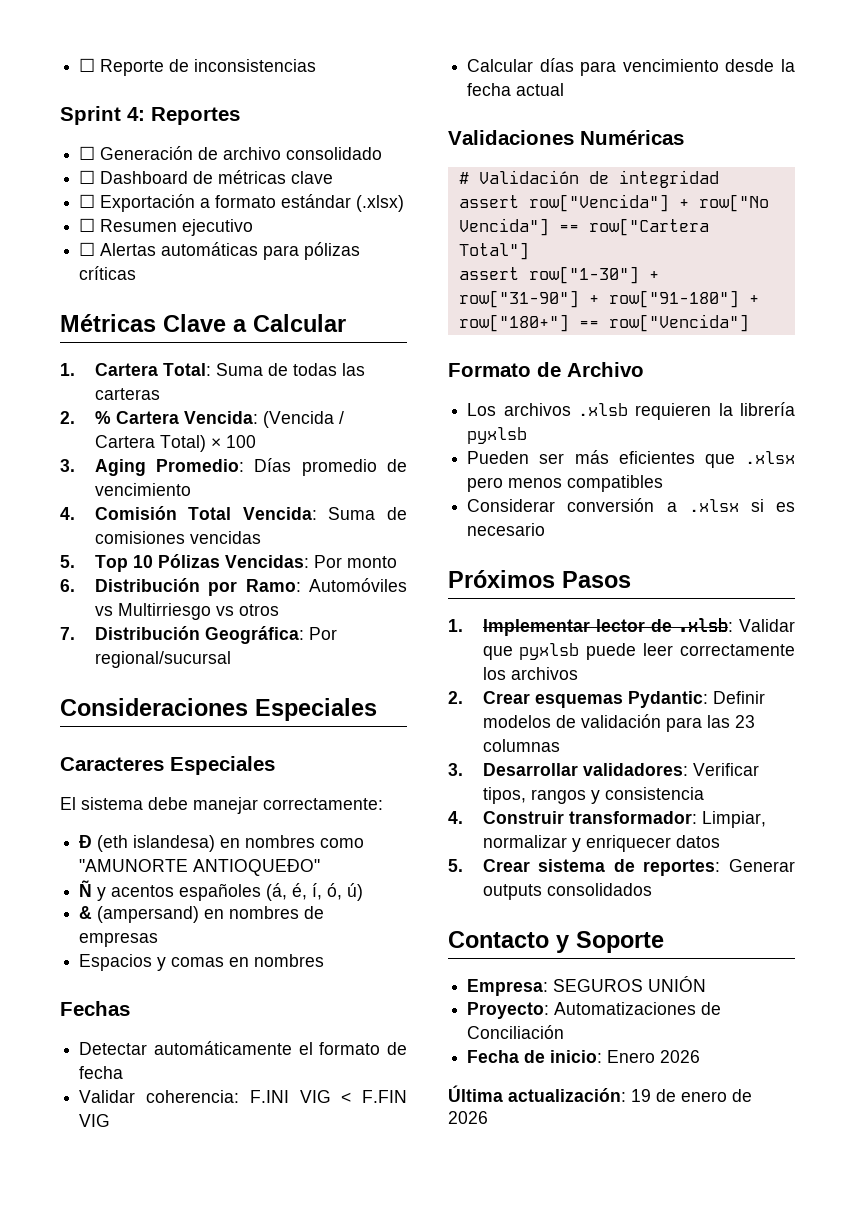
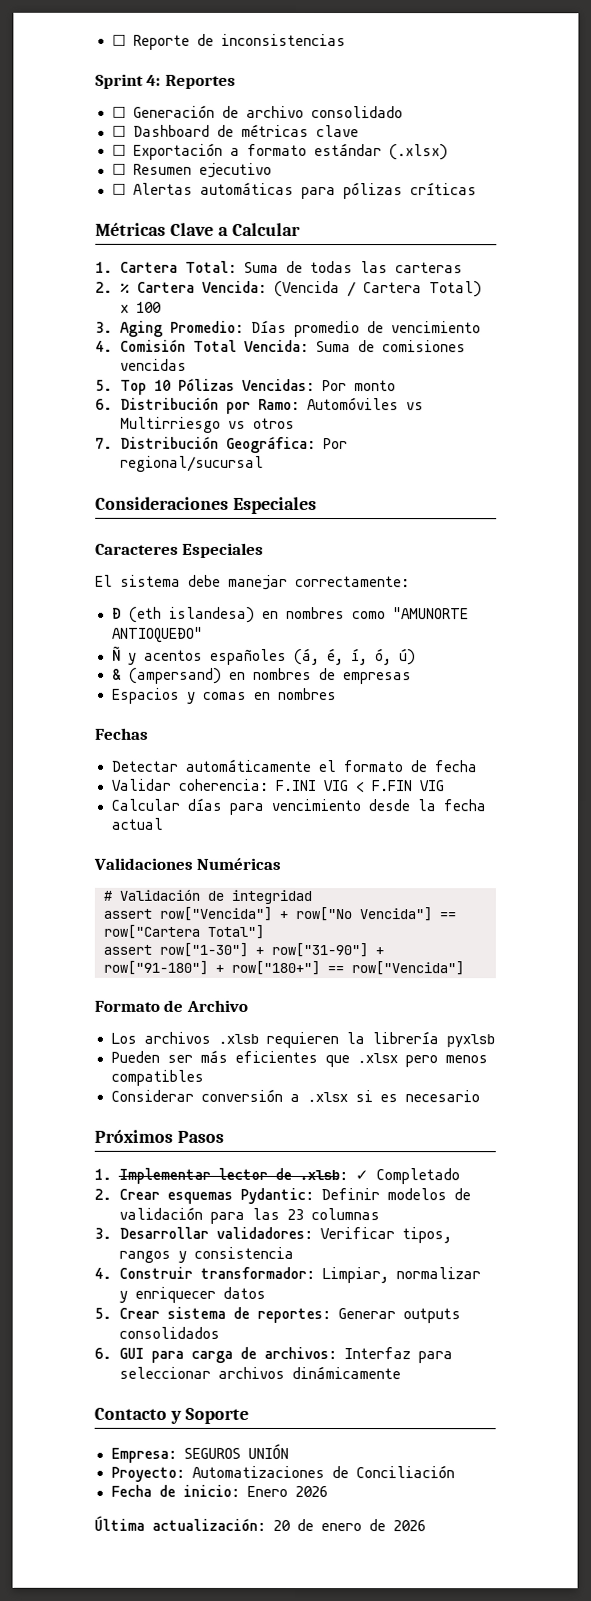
- 1. Implementar lector de .xlsb: Validar que pyxlsb puede leer correctamente los archivos
+ 1. Implementar lector de .xlsb: ✓ Completado
+ 6. GUI para carga de archivos: Interfaz para seleccionar archivos dinámicamente
- Última actualización: 19 de enero de 2026
+ Última actualización: 20 de enero de 2026

